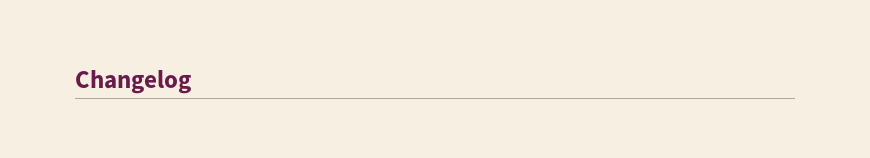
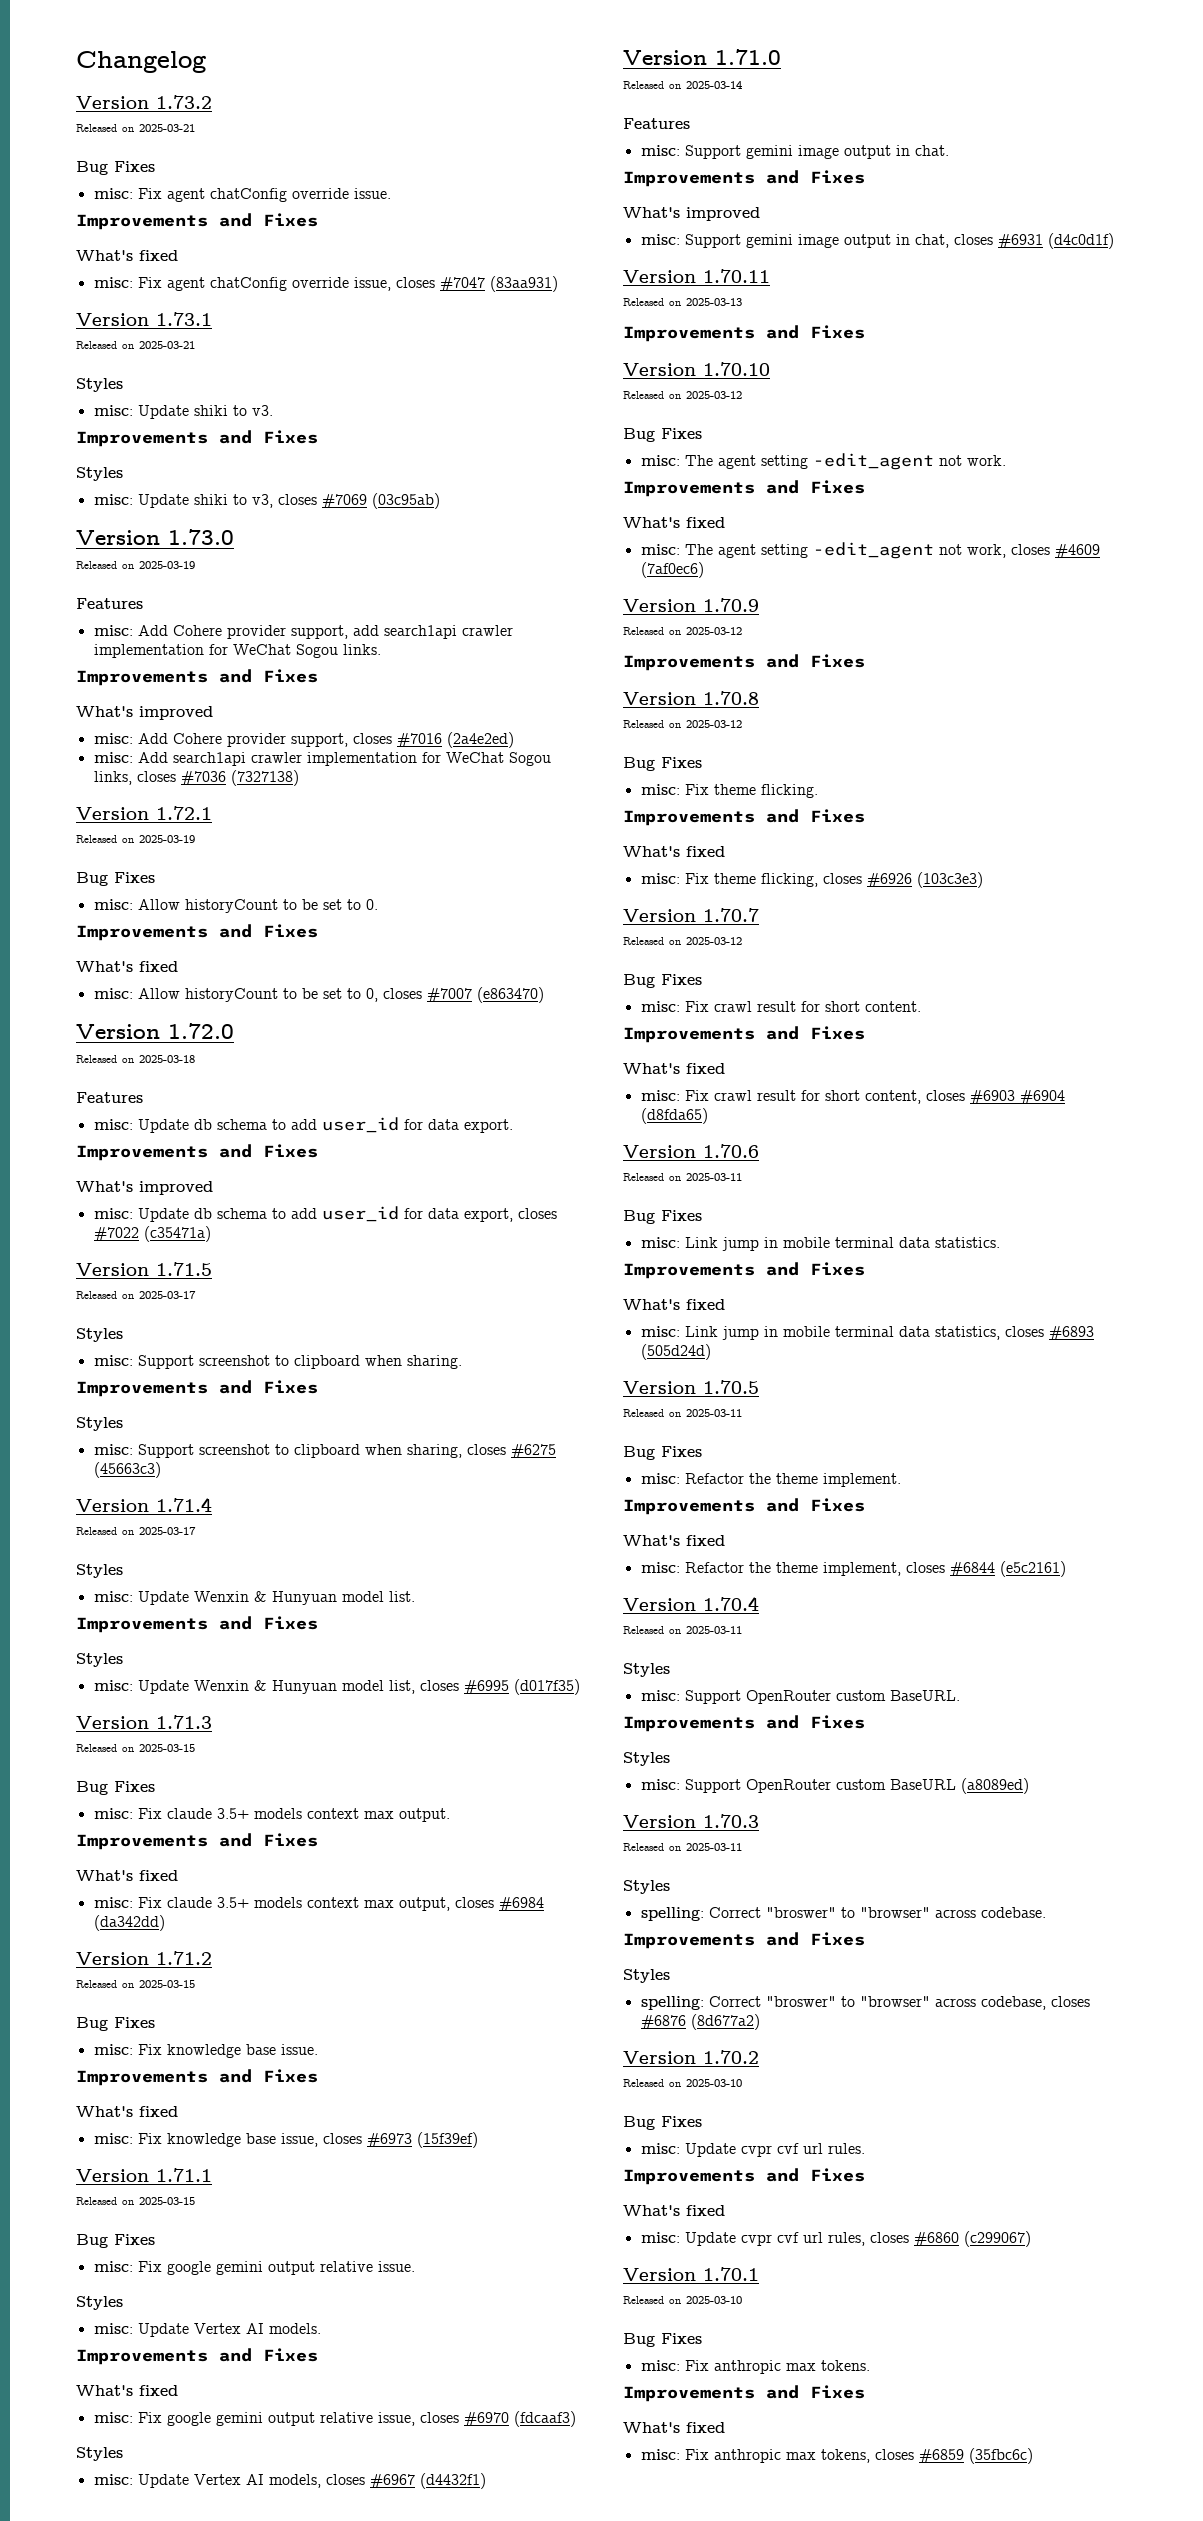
+ Version 1.73.2
+ Released on 2025-03-21
+ Bug Fixes
+ misc: Fix agent chatConfig override issue.
+ Improvements and Fixes
+ What's fixed
+ misc: Fix agent chatConfig override issue, closes #7047 (83aa931)
+ Version 1.73.1
+ Released on 2025-03-21
+ Styles
+ misc: Update shiki to v3.
+ Improvements and Fixes
+ Styles
+ misc: Update shiki to v3, closes #7069 (03c95ab)
+ Version 1.73.0
+ Released on 2025-03-19
+ Features
+ misc: Add Cohere provider support, add search1api crawler implementation for WeChat Sogou links.
+ Improvements and Fixes
+ What's improved
+ misc: Add Cohere provider support, closes #7016 (2a4e2ed)
+ misc: Add search1api crawler implementation for WeChat Sogou links, closes #7036 (7327138)
+ Version 1.72.1
+ Released on 2025-03-19
+ Bug Fixes
+ misc: Allow historyCount to be set to 0.
+ Improvements and Fixes
+ What's fixed
+ misc: Allow historyCount to be set to 0, closes #7007 (e863470)
+ Version 1.72.0
+ Released on 2025-03-18
+ Features
+ misc: Update db schema to add user_id for data export.
+ Improvements and Fixes
+ What's improved
+ misc: Update db schema to add user_id for data export, closes #7022 (c35471a)
+ Version 1.71.5
+ Released on 2025-03-17
+ Styles
+ misc: Support screenshot to clipboard when sharing.
+ Improvements and Fixes
+ Styles
+ misc: Support screenshot to clipboard when sharing, closes #6275 (45663c3)
+ Version 1.71.4
+ Released on 2025-03-17
+ Styles
+ misc: Update Wenxin & Hunyuan model list.
+ Improvements and Fixes
+ Styles
+ misc: Update Wenxin & Hunyuan model list, closes #6995 (d017f35)
+ Version 1.71.3
+ Released on 2025-03-15
+ Bug Fixes
+ misc: Fix claude 3.5+ models context max output.
+ Improvements and Fixes
+ What's fixed
+ misc: Fix claude 3.5+ models context max output, closes #6984 (da342dd)
+ Version 1.71.2
+ Released on 2025-03-15
+ Bug Fixes
+ misc: Fix knowledge base issue.
+ Improvements and Fixes
+ What's fixed
+ misc: Fix knowledge base issue, closes #6973 (15f39ef)
+ Version 1.71.1
+ Released on 2025-03-15
+ Bug Fixes
+ misc: Fix google gemini output relative issue.
+ Styles
+ misc: Update Vertex AI models.
+ Improvements and Fixes
+ What's fixed
+ misc: Fix google gemini output relative issue, closes #6970 (fdcaaf3)
+ Styles
+ misc: Update Vertex AI models, closes #6967 (d4432f1)
+ Version 1.71.0
+ Released on 2025-03-14
+ Features
+ misc: Support gemini image output in chat.
+ Improvements and Fixes
+ What's improved
+ misc: Support gemini image output in chat, closes #6931 (d4c0d1f)
+ Version 1.70.11
+ Released on 2025-03-13
+ Improvements and Fixes
+ Version 1.70.10
+ Released on 2025-03-12
+ Bug Fixes
+ misc: The agent setting -edit_agent not work.
+ Improvements and Fixes
+ What's fixed
+ misc: The agent setting -edit_agent not work, closes #4609 (7af0ec6)
+ Version 1.70.9
+ Released on 2025-03-12
+ Improvements and Fixes
+ Version 1.70.8
+ Released on 2025-03-12
+ Bug Fixes
+ misc: Fix theme flicking.
+ Improvements and Fixes
+ What's fixed
+ misc: Fix theme flicking, closes #6926 (103c3e3)
+ Version 1.70.7
+ Released on 2025-03-12
+ Bug Fixes
+ misc: Fix crawl result for short content.
+ Improvements and Fixes
+ What's fixed
+ misc: Fix crawl result for short content, closes #6903 #6904 (d8fda65)
+ Version 1.70.6
+ Released on 2025-03-11
+ Bug Fixes
+ misc: Link jump in mobile terminal data statistics.
+ Improvements and Fixes
+ What's fixed
+ misc: Link jump in mobile terminal data statistics, closes #6893 (505d24d)
+ Version 1.70.5
+ Released on 2025-03-11
+ Bug Fixes
+ misc: Refactor the theme implement.
+ Improvements and Fixes
+ What's fixed
+ misc: Refactor the theme implement, closes #6844 (e5c2161)
+ Version 1.70.4
+ Released on 2025-03-11
+ Styles
+ misc: Support OpenRouter custom BaseURL.
+ Improvements and Fixes
+ Styles
+ misc: Support OpenRouter custom BaseURL (a8089ed)
+ Version 1.70.3
+ Released on 2025-03-11
+ Styles
+ spelling: Correct "broswer" to "browser" across codebase.
+ Improvements and Fixes
+ Styles
+ spelling: Correct "broswer" to "browser" across codebase, closes #6876 (8d677a2)
+ Version 1.70.2
+ Released on 2025-03-10
+ Bug Fixes
+ misc: Update cvpr cvf url rules.
+ Improvements and Fixes
+ What's fixed
+ misc: Update cvpr cvf url rules, closes #6860 (c299067)
+ Version 1.70.1
+ Released on 2025-03-10
+ Bug Fixes
+ misc: Fix anthropic max tokens.
+ Improvements and Fixes
+ What's fixed
+ misc: Fix anthropic max tokens, closes #6859 (35fbc6c)

